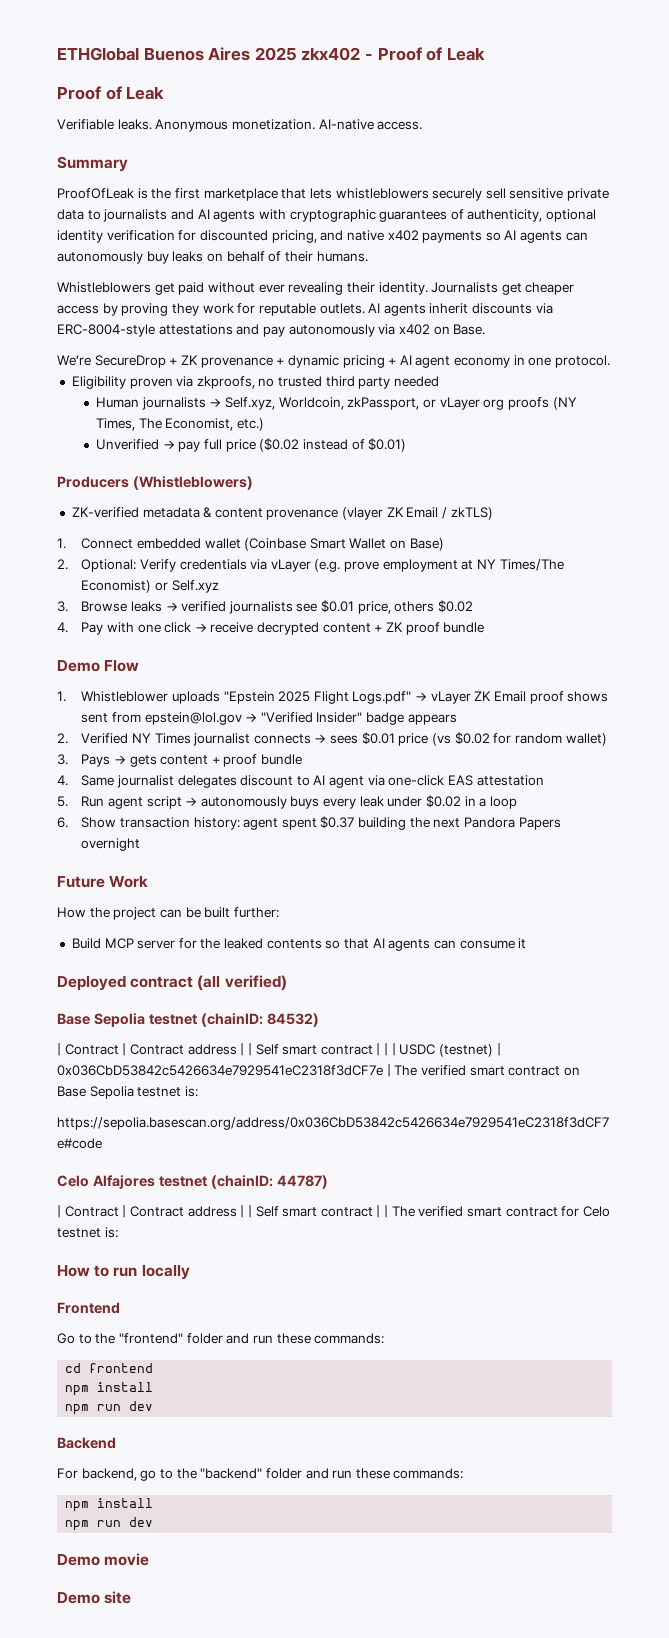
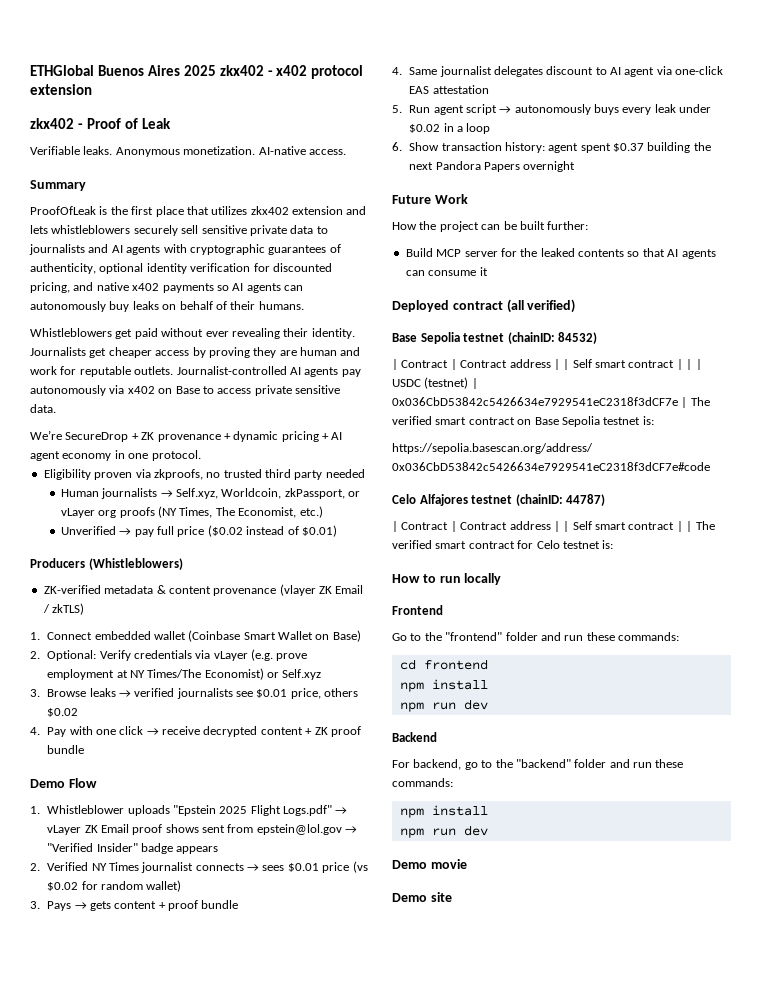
- ETHGlobal Buenos Aires 2025 zkx402 - Proof of Leak
- Proof of Leak
+ ETHGlobal Buenos Aires 2025 zkx402 - x402 protocol extension
+ zkx402 - Proof of Leak
- ProofOfLeak is the first marketplace that lets whistleblowers securely sell sensitive private data to journalists and AI agents with cryptographic guarantees of authenticity, optional identity verification for discounted pricing, and native x402 payments so AI agents can autonomously buy leaks on behalf of their humans.
+ ProofOfLeak is the first place that utilizes zkx402 extension and lets whistleblowers securely sell sensitive private data to journalists and AI agents with cryptographic guarantees of authenticity, optional identity verification for discounted pricing, and native x402 payments so AI agents can autonomously buy leaks on behalf of their humans.
- Journalists get cheaper access by proving they work for reputable outlets.
+ Journalists get cheaper access by proving they are human and work for reputable outlets.
- AI agents inherit discounts via ERC-8004-style attestations and pay autonomously via x402 on Base.
+ Journalist-controlled AI agents pay autonomously via x402 on Base to access private sensitive data.

